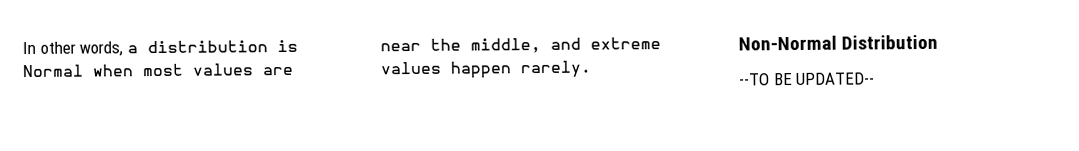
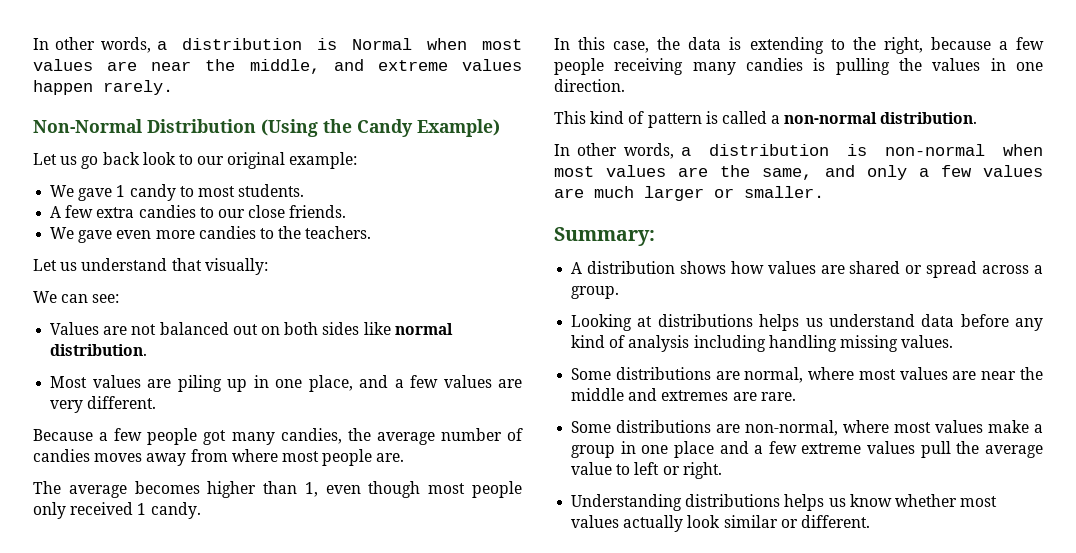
- Non-Normal Distribution
- --TO BE UPDATED--
+ Non-Normal Distribution (Using the Candy Example)
+ Let us go back look to our original example:
+ We gave 1 candy to most students.
+ A few extra candies to our close friends.
+ We gave even more candies to the teachers.
+ Let us understand that visually:
+ We can see:
+ Values are not balanced out on both sides like normal distribution.
+ Most values are piling up in one place, and a few values are very different.
+ Because a few people got many candies, the average number of candies moves away from where most people are.
+ The average becomes higher than 1, even though most people only received 1 candy.
+ In this case, the data is extending to the right, because a few people receiving many candies is pulling the values in one direction.
+ This kind of pattern is called a non-normal distribution.
+ In other words, a distribution is non-normal when most values are the same, and only a few values are much larger or smaller.
+ Summary:
+ A distribution shows how values are shared or spread across a group.
+ Looking at distributions helps us understand data before any kind of analysis including handling missing values.
+ Some distributions are normal, where most values are near the middle and extremes are rare.
+ Some distributions are non-normal, where most values make a group in one place and a few extreme values pull the average value to left or right.
+ Understanding distributions helps us know whether most values actually look similar or different.

